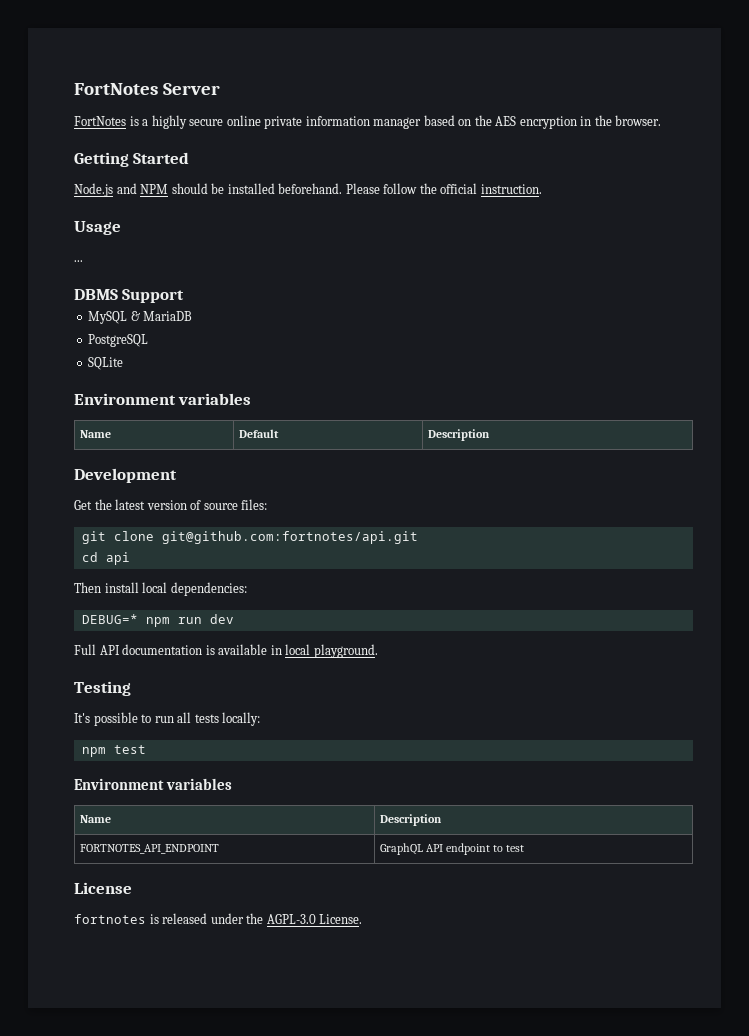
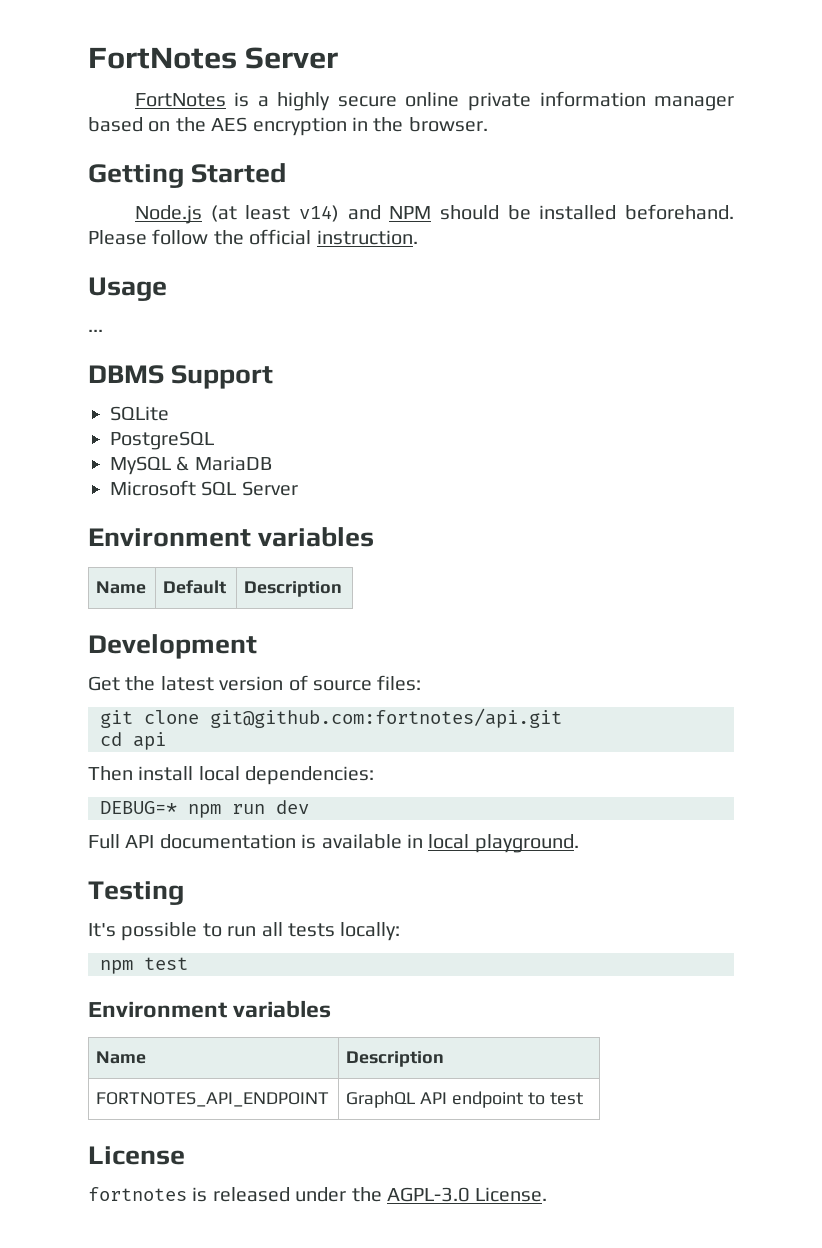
- Node.js and NPM should be installed beforehand.
+ Node.js (at least v14) and NPM should be installed beforehand.
+ SQLite
+ PostgreSQL
- PostgreSQL
- SQLite
+ Microsoft SQL Server

